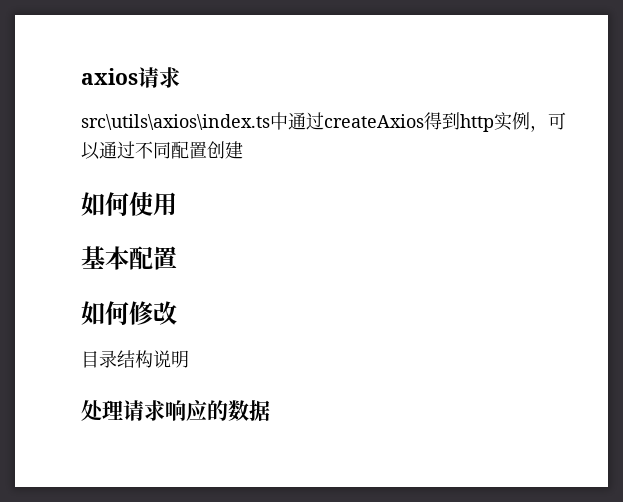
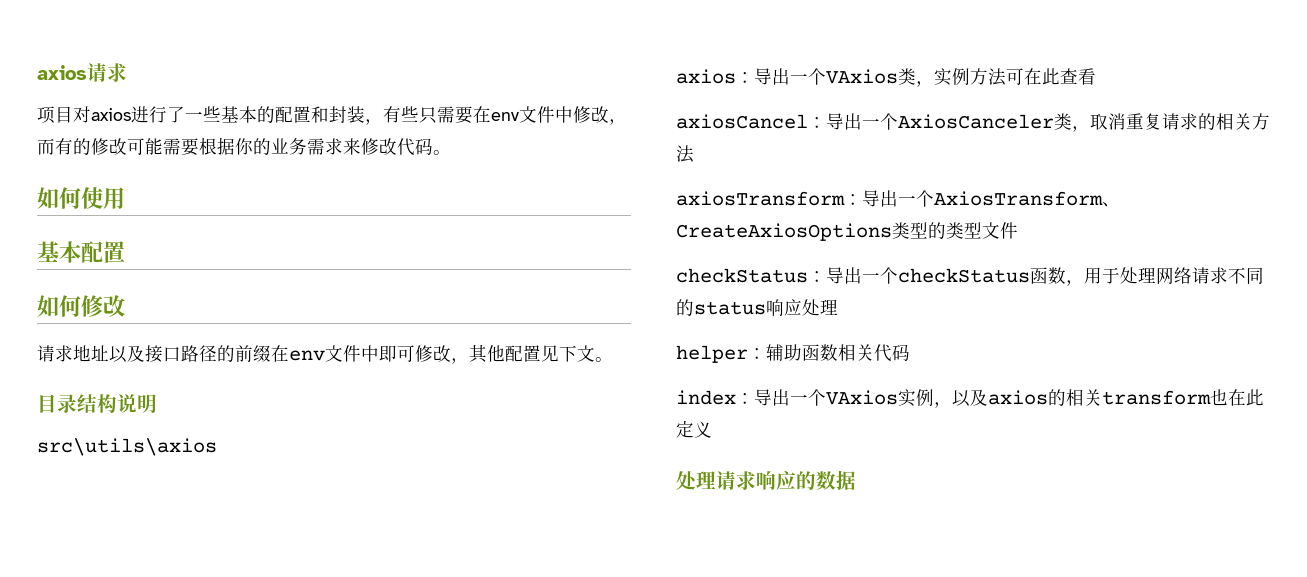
- src\utils\axios\index.ts中通过createAxios得到http实例，可以通过不同配置创建
+ 项目对axios进行了一些基本的配置和封装，有些只需要在env文件中修改，而有的修改可能需要根据你的业务需求来修改代码。
+ 请求地址以及接口路径的前缀在env文件中即可修改，其他配置见下文。
  目录结构说明
+ src\utils\axios
+ axios：导出一个VAxios类，实例方法可在此查看
+ axiosCancel：导出一个AxiosCanceler类，取消重复请求的相关方法
+ axiosTransform：导出一个AxiosTransform、CreateAxiosOptions类型的类型文件
+ checkStatus：导出一个checkStatus函数，用于处理网络请求不同的status响应处理
+ helper：辅助函数相关代码
+ index：导出一个VAxios实例，以及axios的相关transform也在此定义

